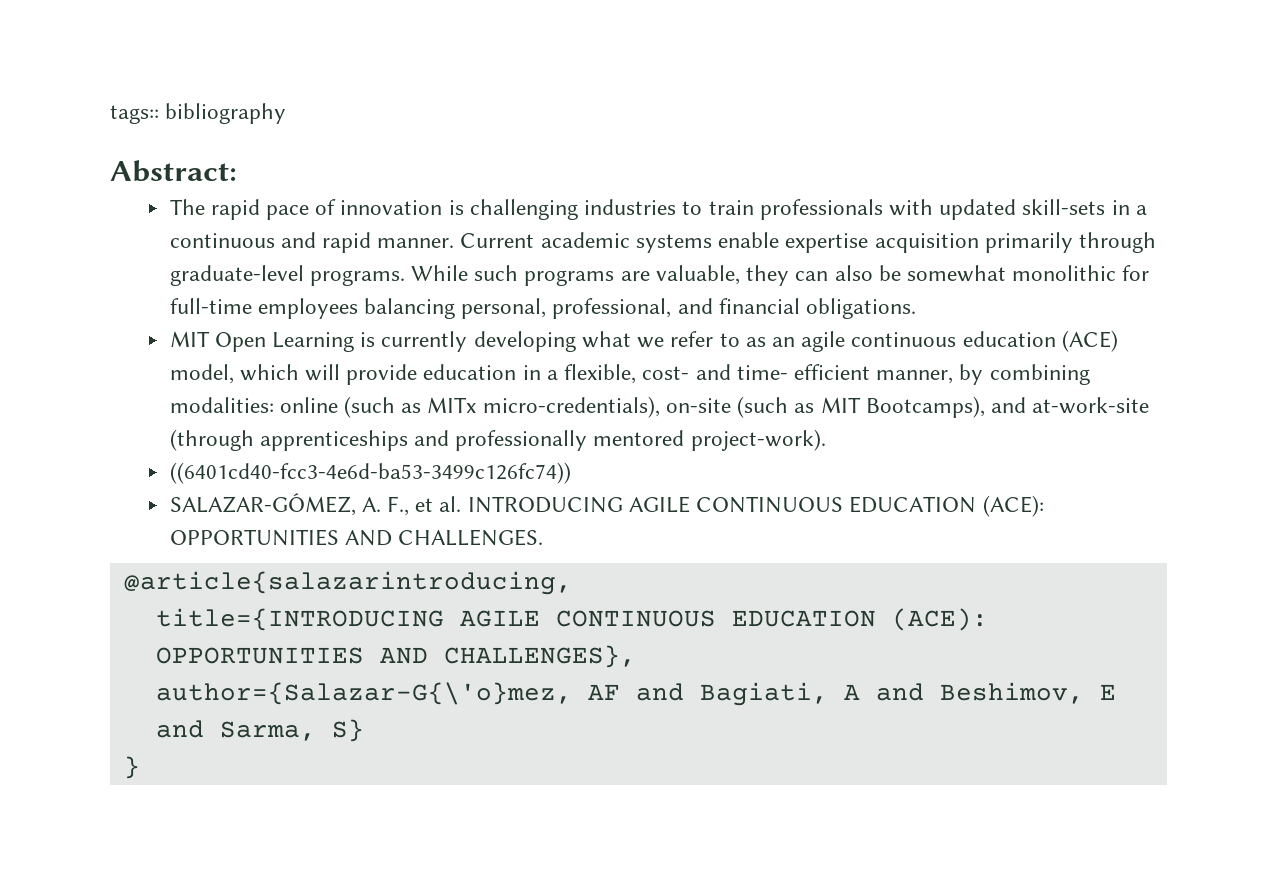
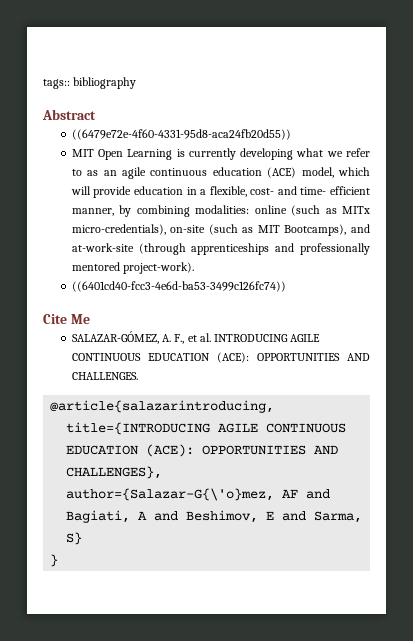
- Abstract:
- The rapid pace of innovation is challenging industries to train professionals with updated skill-sets in a continuous and rapid manner. Current academic systems enable expertise acquisition primarily through graduate-level programs. While such programs are valuable, they can also be somewhat monolithic for full-time employees balancing personal, professional, and financial obligations.
+ Abstract
+ ((6479e72e-4f60-4331-95d8-aca24fb20d55))
+ Cite Me

